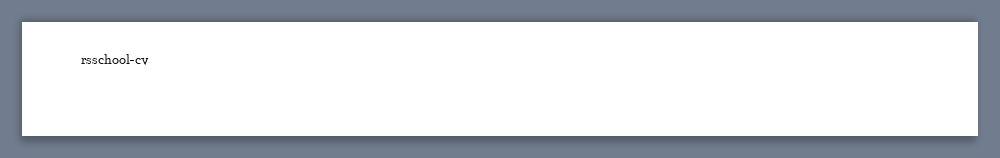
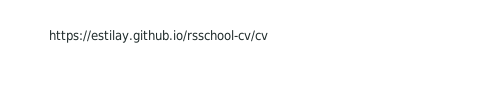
- rsschool-cv
+ https://estilay.github.io/rsschool-cv/cv

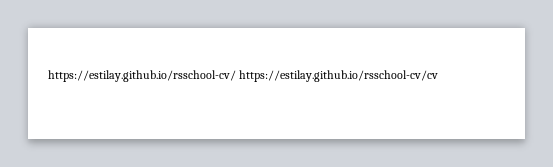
- https://estilay.github.io/rsschool-cv/cv
+ https://estilay.github.io/rsschool-cv/ https://estilay.github.io/rsschool-cv/cv

